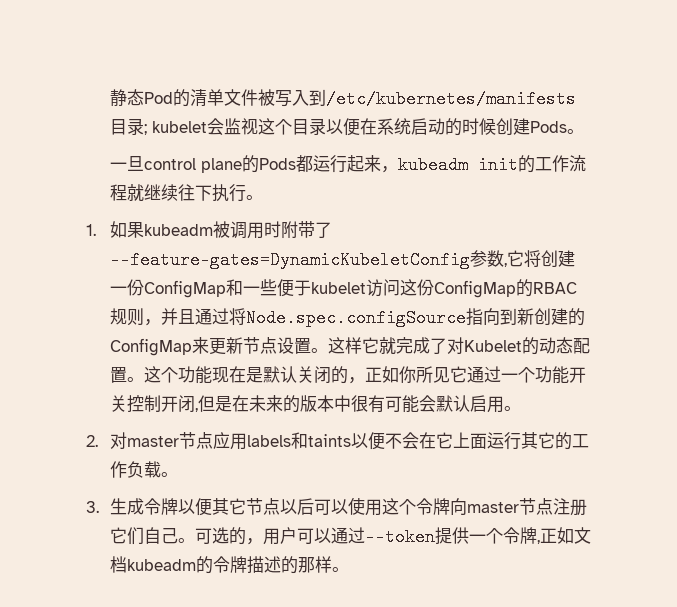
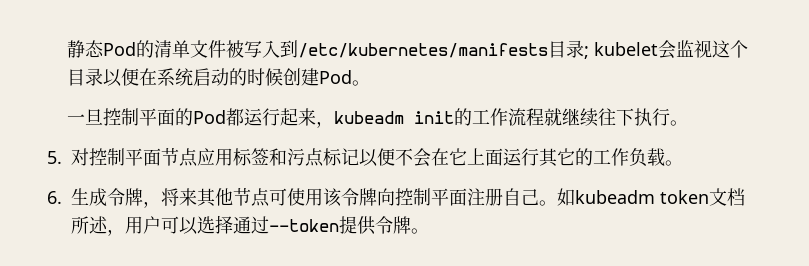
- 静态Pod的清单文件被写入到/etc/kubernetes/manifests目录; kubelet会监视这个目录以便在系统启动的时候创建Pods。
+ 静态Pod的清单文件被写入到/etc/kubernetes/manifests目录; kubelet会监视这个目录以便在系统启动的时候创建Pod。
- 一旦control plane的Pods都运行起来，kubeadm init的工作流程就继续往下执行。
+ 一旦控制平面的Pod都运行起来，kubeadm init的工作流程就继续往下执行。
- 1.如果kubeadm被调用时附带了--feature-gates=DynamicKubeletConfig参数,它将创建一份ConfigMap和一些便于kubelet访问这份ConfigMap的RBAC规则，并且通过将Node.spec.configSource指向到新创建的ConfigMap来更新节点设置。这样它就完成了对Kubelet的动态配置。这个功能现在是默认关闭的，正如你所见它通过一个功能开关控制开闭,但是在未来的版本中很有可能会默认启用。
- 2.对master节点应用labels和taints以便不会在它上面运行其它的工作负载。
+ 5.对控制平面节点应用标签和污点标记以便不会在它上面运行其它的工作负载。
- 3.生成令牌以便其它节点以后可以使用这个令牌向master节点注册它们自己。可选的，用户可以通过--token提供一个令牌,正如文档kubeadm的令牌描述的那样。
+ 6.生成令牌，将来其他节点可使用该令牌向控制平面注册自己。如kubeadm token文档所述，用户可以选择通过--token提供令牌。

